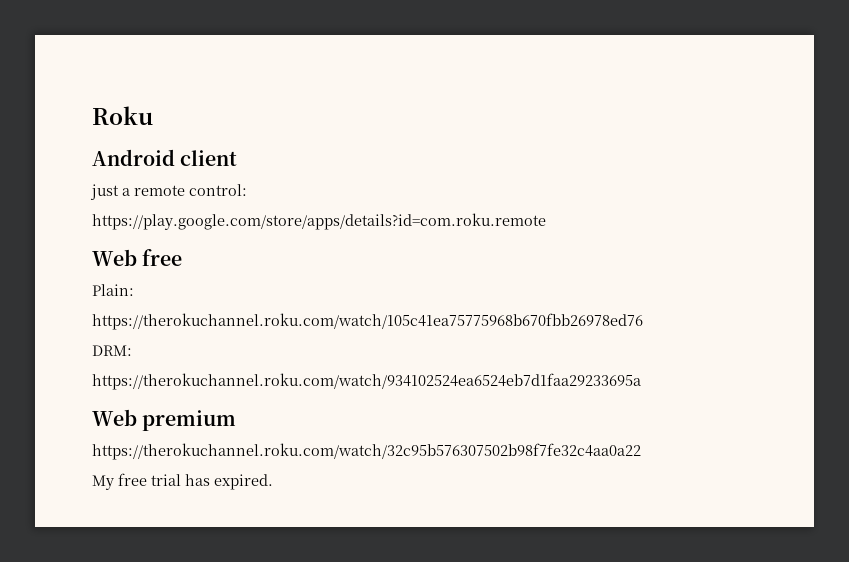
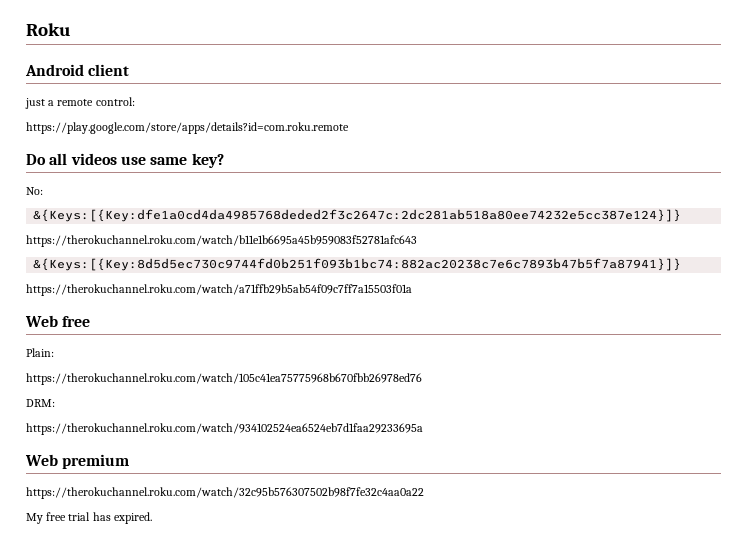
+ Do all videos use same key?
+ No:
+ &{Keys:[{Key:dfe1a0cd4da4985768deded2f3c2647c:2dc281ab518a80ee74232e5cc387e124}]}
+ https://therokuchannel.roku.com/watch/b11e1b6695a45b959083f52781afc643
+ &{Keys:[{Key:8d5d5ec730c9744fd0b251f093b1bc74:882ac20238c7e6c7893b47b5f7a87941}]}
+ https://therokuchannel.roku.com/watch/a71ffb29b5ab54f09c7ff7a15503f01a

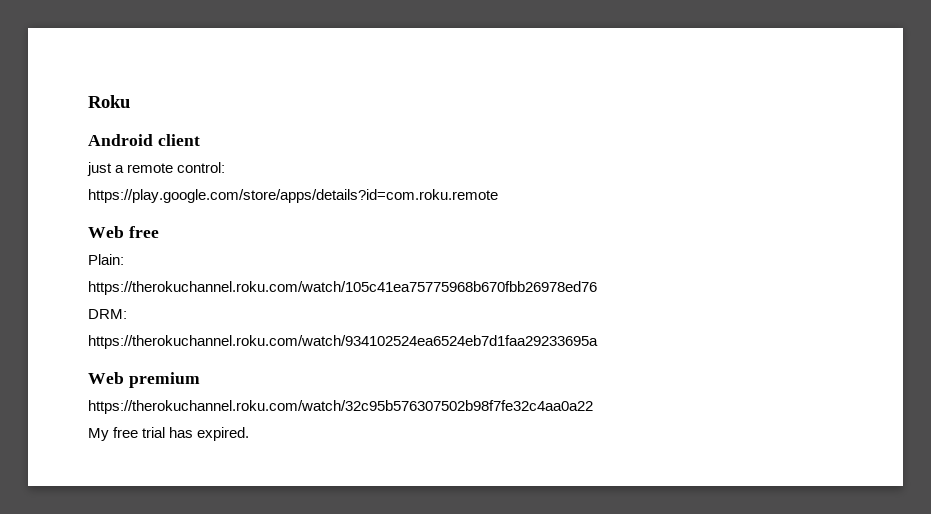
- Do all videos use same key?
- No:
- &{Keys:[{Key:dfe1a0cd4da4985768deded2f3c2647c:2dc281ab518a80ee74232e5cc387e124}]}
- https://therokuchannel.roku.com/watch/b11e1b6695a45b959083f52781afc643
- &{Keys:[{Key:8d5d5ec730c9744fd0b251f093b1bc74:882ac20238c7e6c7893b47b5f7a87941}]}
- https://therokuchannel.roku.com/watch/a71ffb29b5ab54f09c7ff7a15503f01a

